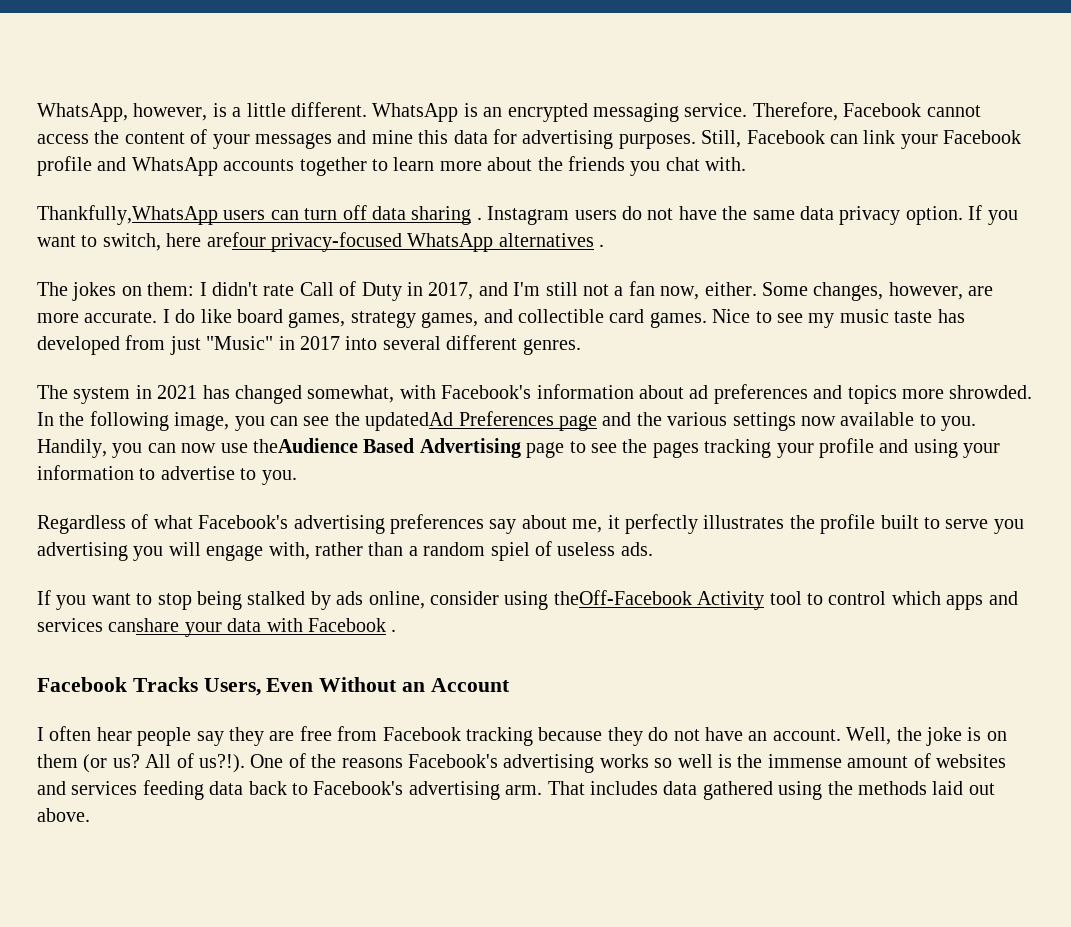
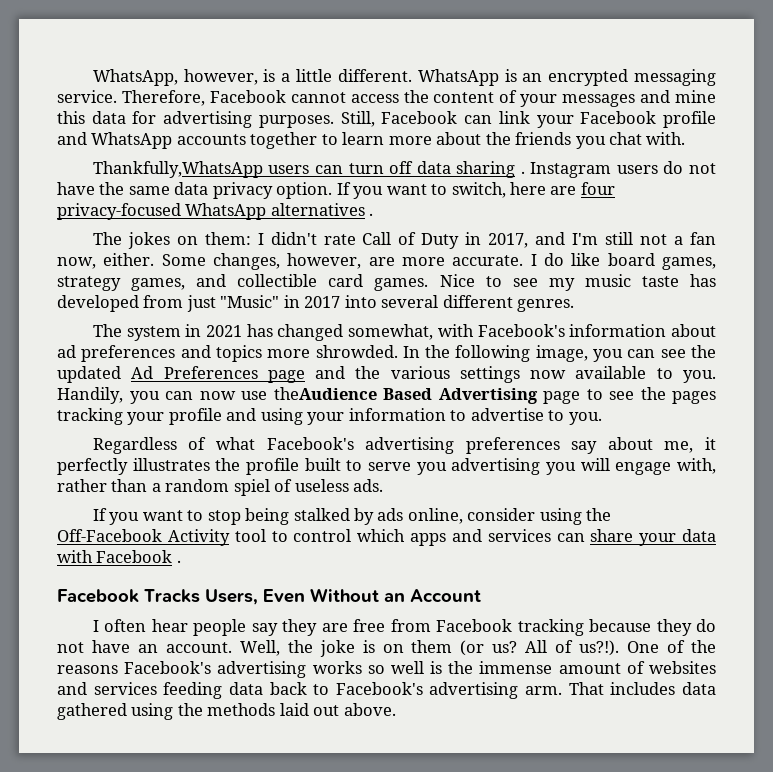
- If you want to switch, here arefour privacy-focused WhatsApp alternatives .
+ If you want to switch, here are four privacy-focused WhatsApp alternatives .
- In the following image, you can see the updatedAd Preferences page and the various settings now available to you.
+ In the following image, you can see the updated Ad Preferences page and the various settings now available to you.
- If you want to stop being stalked by ads online, consider using theOff-Facebook Activity tool to control which apps and services canshare your data with Facebook .
+ If you want to stop being stalked by ads online, consider using the Off-Facebook Activity tool to control which apps and services can share your data with Facebook .

